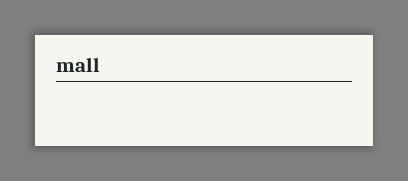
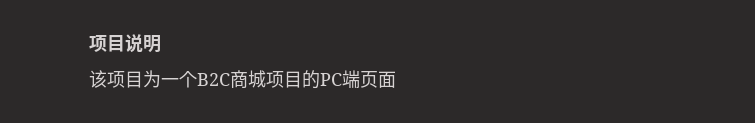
- mall
+ 项目说明
+ 该项目为一个B2C商城项目的PC端页面

